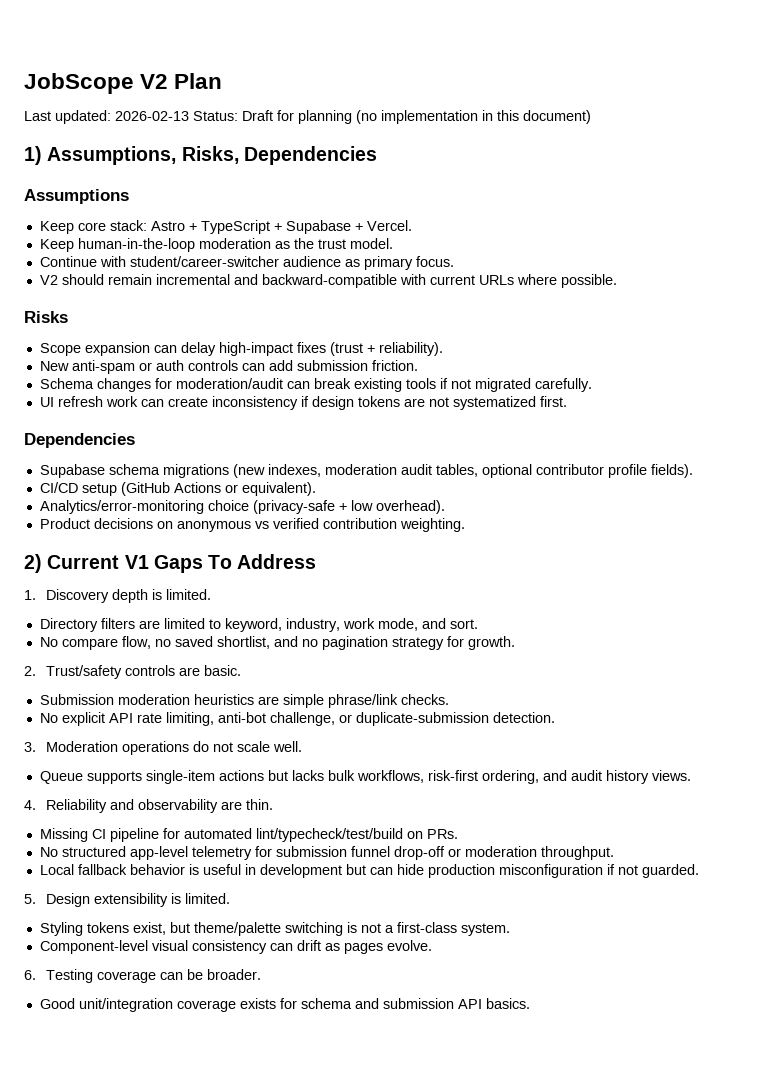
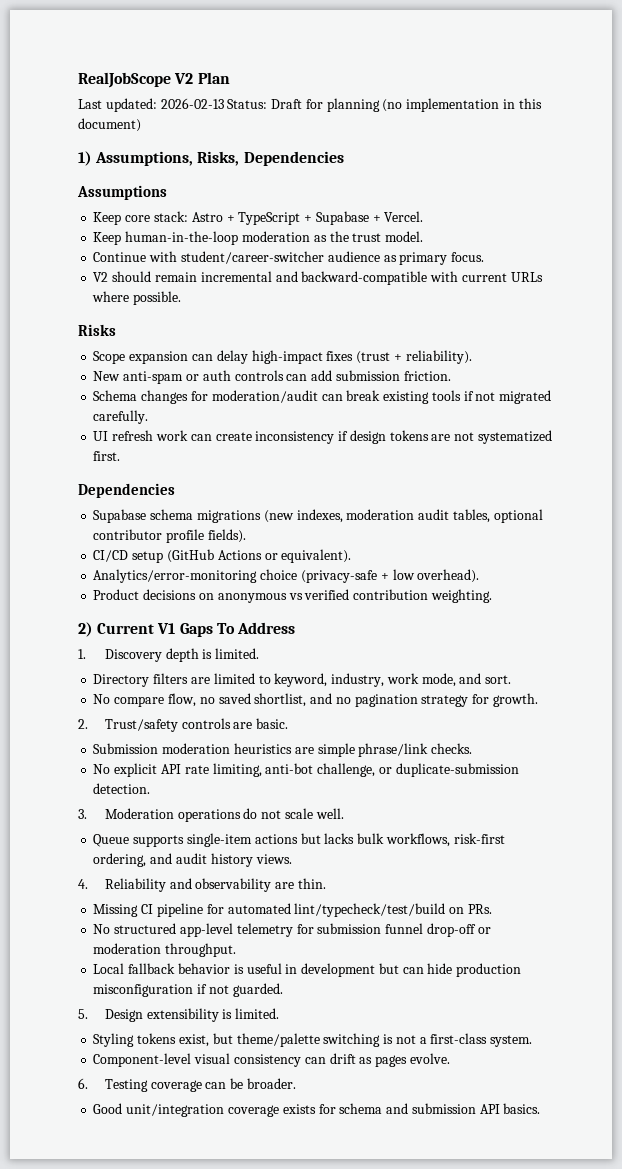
- JobScope V2 Plan
+ RealJobScope V2 Plan

